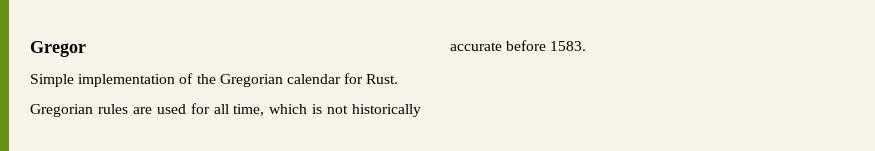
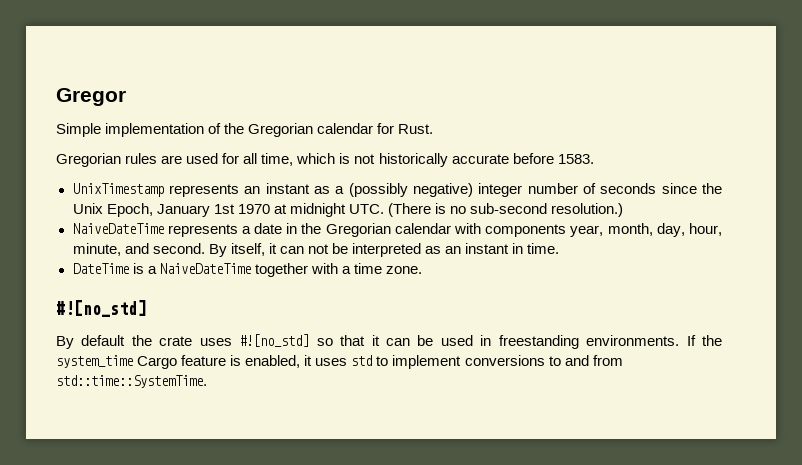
+ UnixTimestamp represents an instant as a (possibly negative) integer number of seconds since the Unix Epoch, January 1st 1970 at midnight UTC. (There is no sub-second resolution.)
+ NaiveDateTime represents a date in the Gregorian calendar with components year, month, day, hour, minute, and second. By itself, it can not be interpreted as an instant in time.
+ DateTime is a NaiveDateTime together with a time zone.
+ #![no_std]
+ By default the crate uses #![no_std] so that it can be used in freestanding environments. If the system_time Cargo feature is enabled, it uses std to implement conversions to and from std::time::SystemTime.

